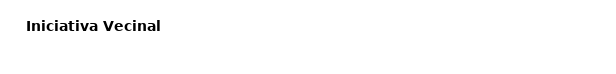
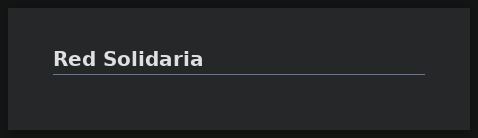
- Iniciativa Vecinal
+ Red Solidaria

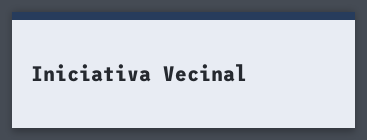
- Red Solidaria
+ Iniciativa Vecinal

